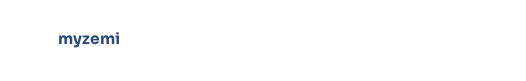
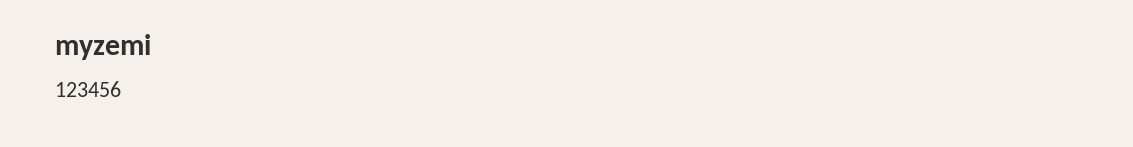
+ 123456

